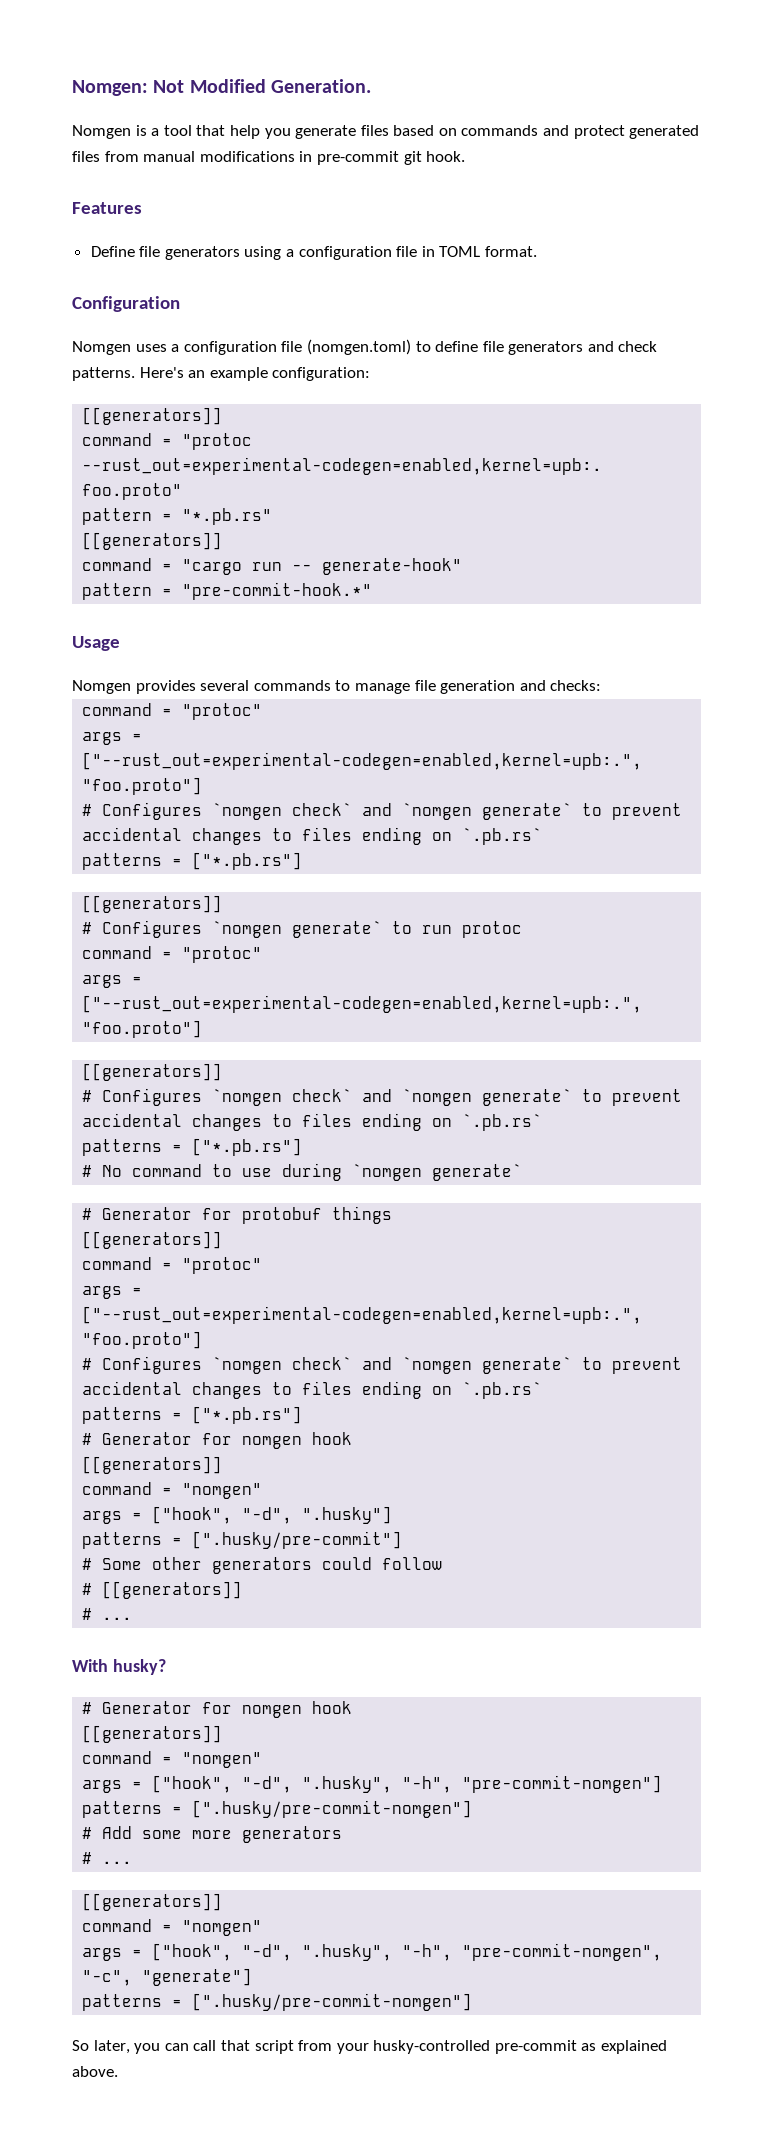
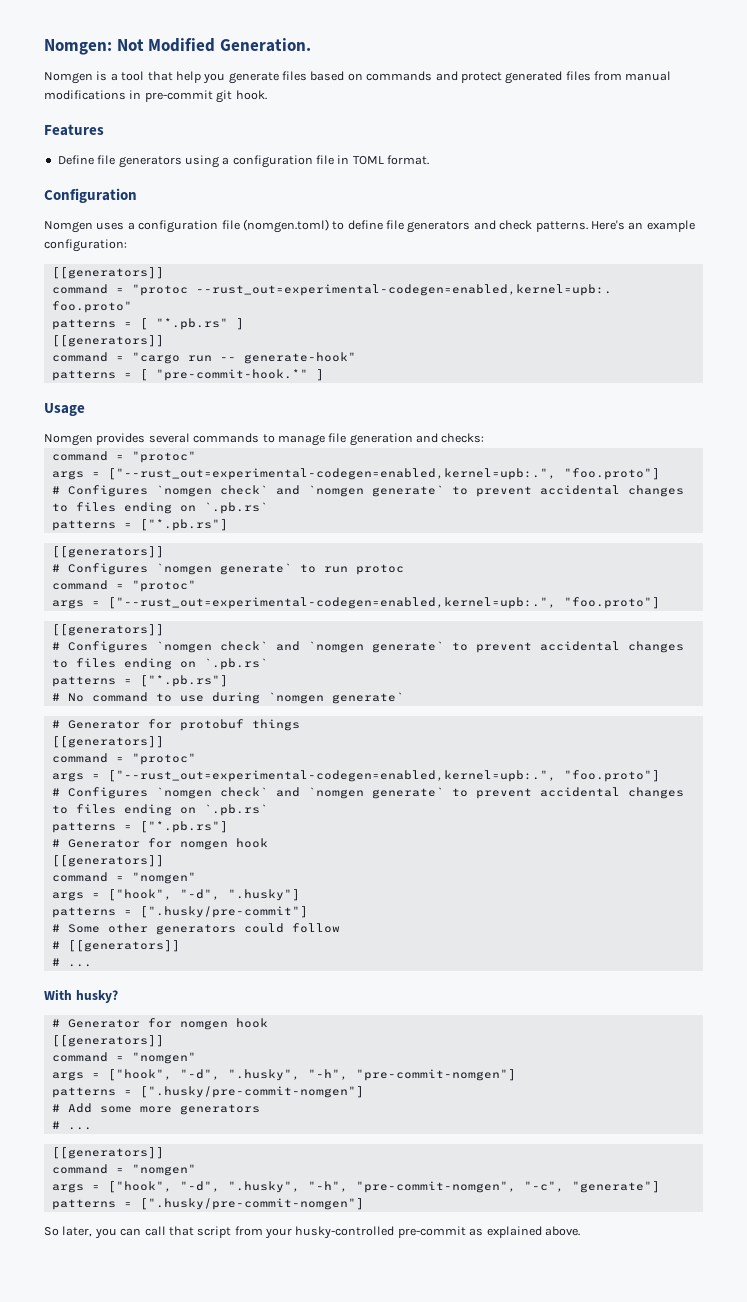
- pattern = "*.pb.rs"
+ patterns = [ "*.pb.rs" ]
- pattern = "pre-commit-hook.*"
+ patterns = [ "pre-commit-hook.*" ]

